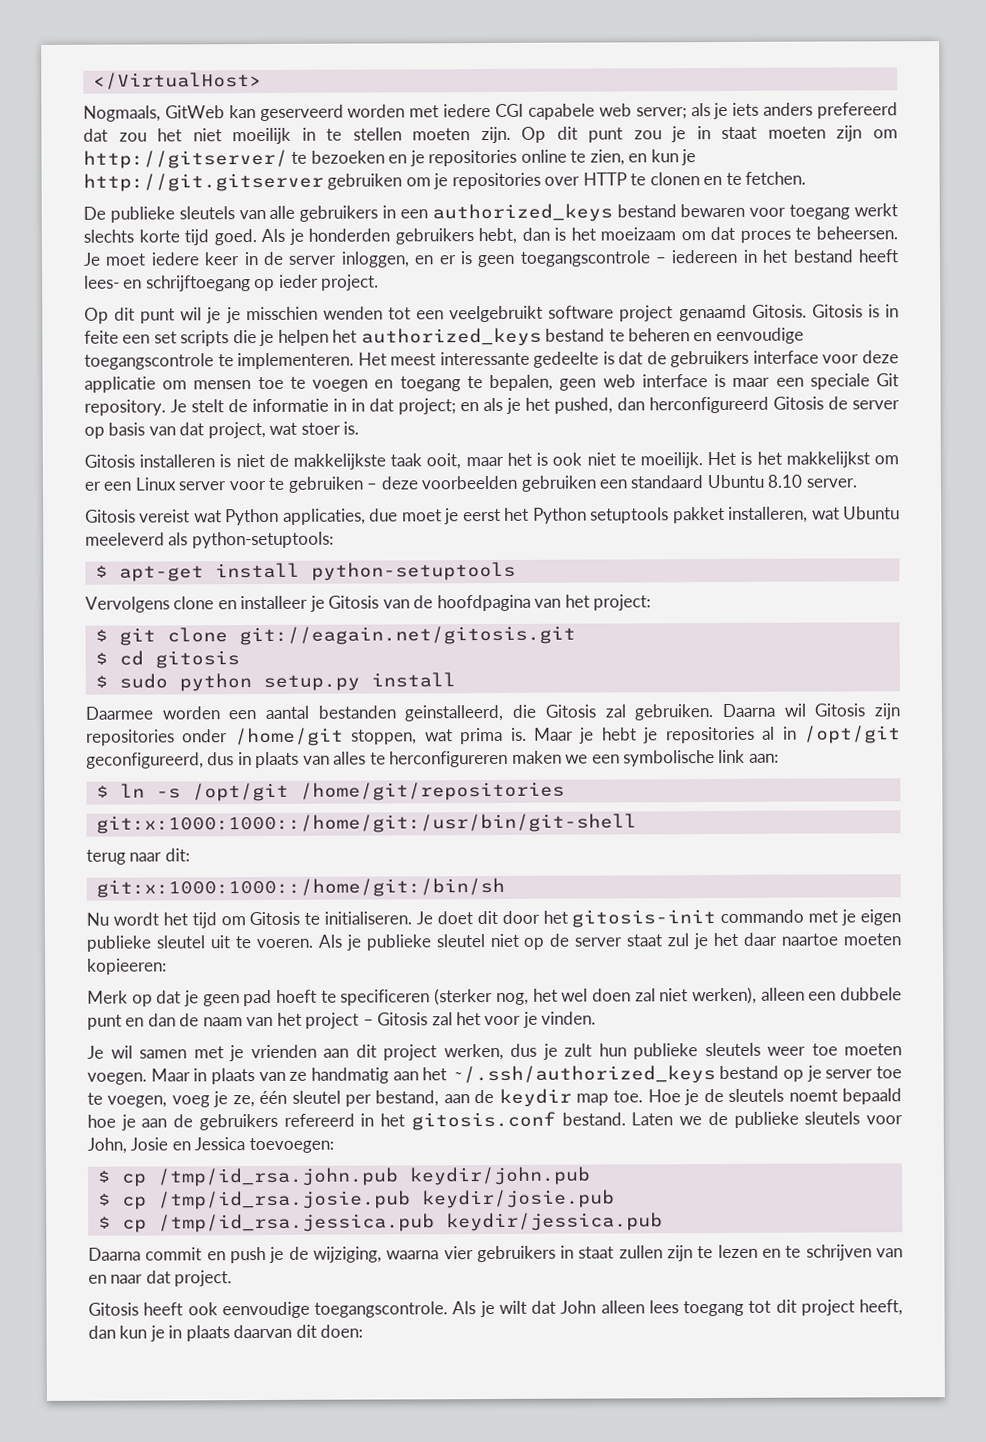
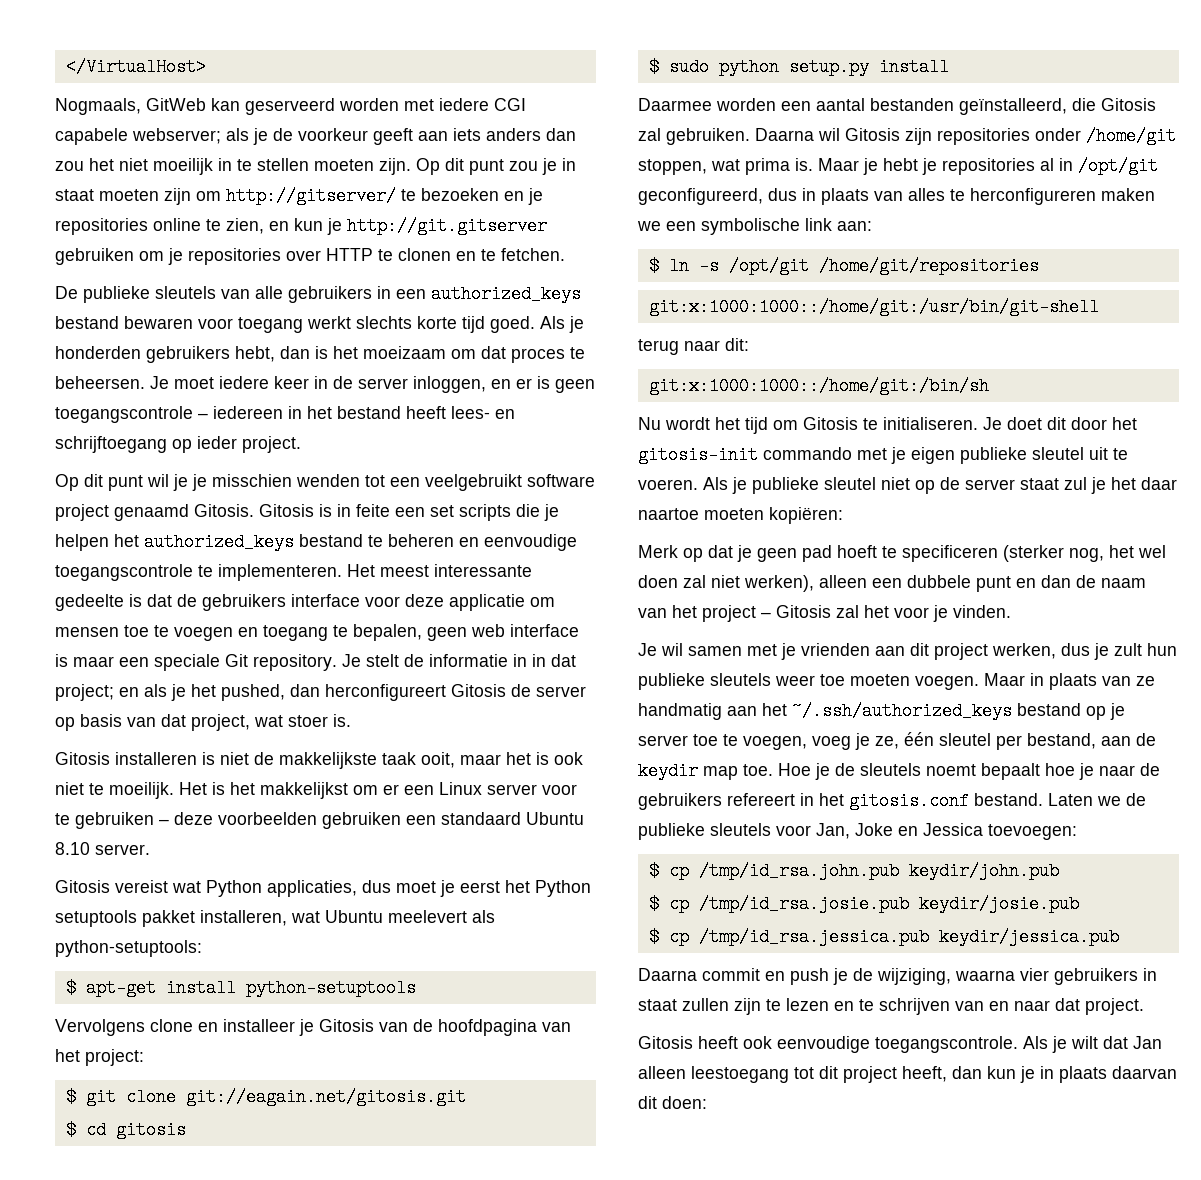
- Nogmaals, GitWeb kan geserveerd worden met iedere CGI capabele web server; als je iets anders prefereerd dat zou het niet moeilijk in te stellen moeten zijn.
+ Nogmaals, GitWeb kan geserveerd worden met iedere CGI capabele webserver; als je de voorkeur geeft aan iets anders dan zou het niet moeilijk in te stellen moeten zijn.
- Je stelt de informatie in in dat project; en als je het pushed, dan herconfigureerd Gitosis de server op basis van dat project, wat stoer is.
+ Je stelt de informatie in in dat project; en als je het pushed, dan herconfigureert Gitosis de server op basis van dat project, wat stoer is.
- Gitosis vereist wat Python applicaties, due moet je eerst het Python setuptools pakket installeren, wat Ubuntu meeleverd als python-setuptools:
+ Gitosis vereist wat Python applicaties, dus moet je eerst het Python setuptools pakket installeren, wat Ubuntu meelevert als python-setuptools:
- Daarmee worden een aantal bestanden geinstalleerd, die Gitosis zal gebruiken.
+ Daarmee worden een aantal bestanden geïnstalleerd, die Gitosis zal gebruiken.
- Als je publieke sleutel niet op de server staat zul je het daar naartoe moeten kopieeren:
+ Als je publieke sleutel niet op de server staat zul je het daar naartoe moeten kopiëren:
- Hoe je de sleutels noemt bepaald hoe je aan de gebruikers refereerd in het gitosis.conf bestand.
+ Hoe je de sleutels noemt bepaalt hoe je naar de gebruikers refereert in het gitosis.conf bestand.
- Laten we de publieke sleutels voor John, Josie en Jessica toevoegen:
+ Laten we de publieke sleutels voor Jan, Joke en Jessica toevoegen:
- Als je wilt dat John alleen lees toegang tot dit project heeft, dan kun je in plaats daarvan dit doen:
+ Als je wilt dat Jan alleen leestoegang tot dit project heeft, dan kun je in plaats daarvan dit doen:

